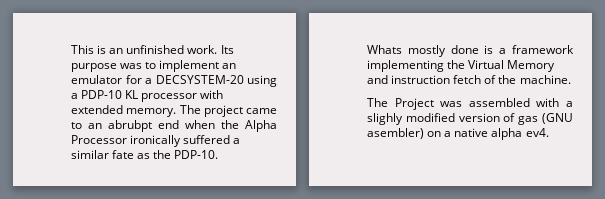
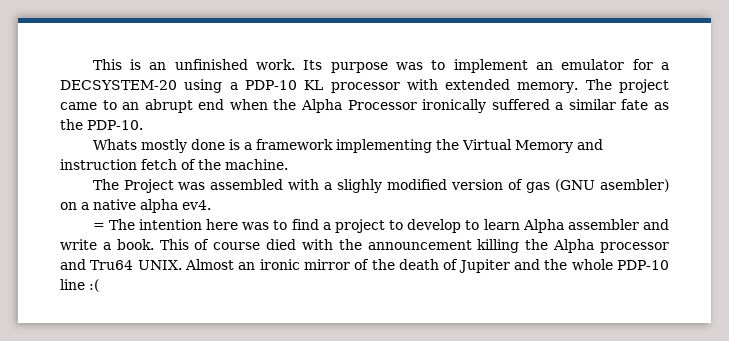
- The project came to an abrubpt end when the Alpha Processor ironically suffered a similar fate as the PDP-10.
+ The project came to an abrupt end when the Alpha Processor ironically suffered a similar fate as the PDP-10.
+ = The intention here was to find a project to develop to learn Alpha assembler and write a book. This of course died with the announcement killing the Alpha processor and Tru64 UNIX. Almost an ironic mirror of the death of Jupiter and the whole PDP-10 line :(

